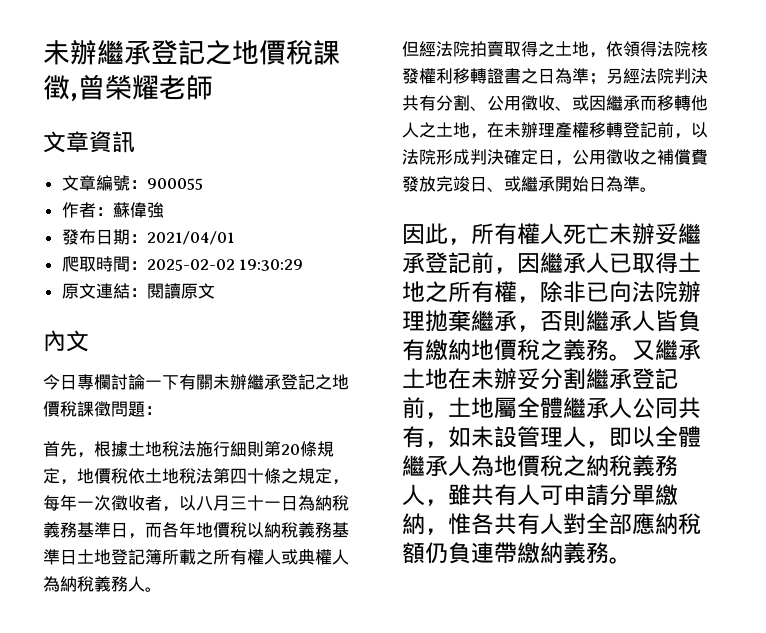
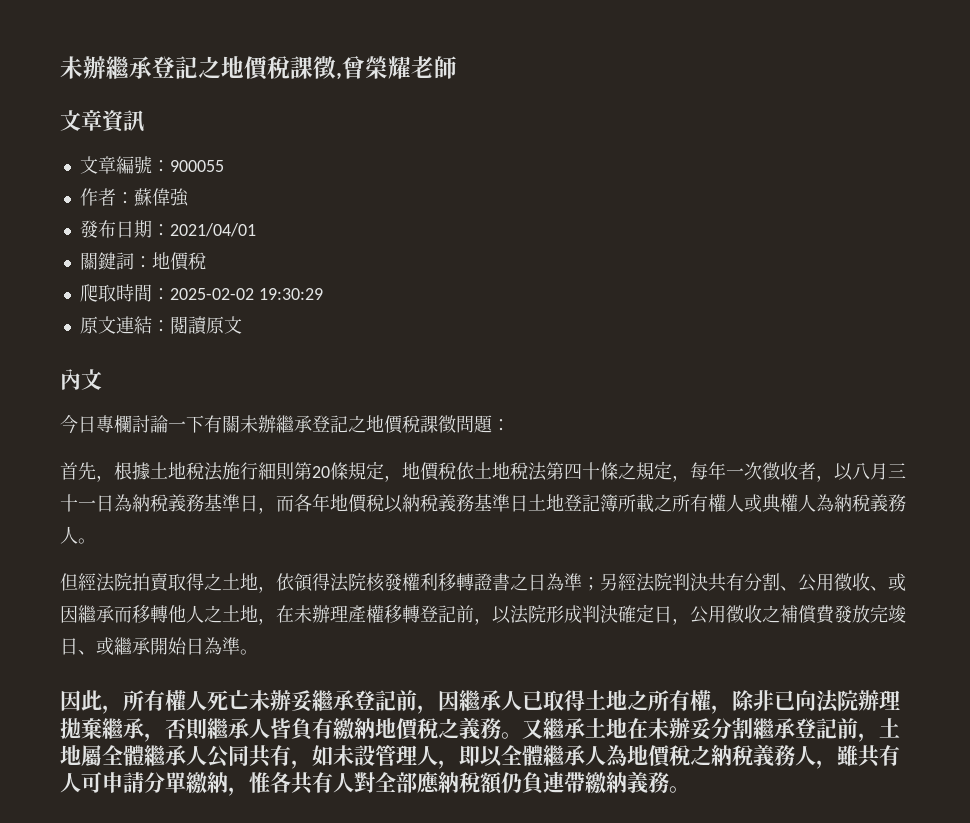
+ 關鍵詞：地價稅

